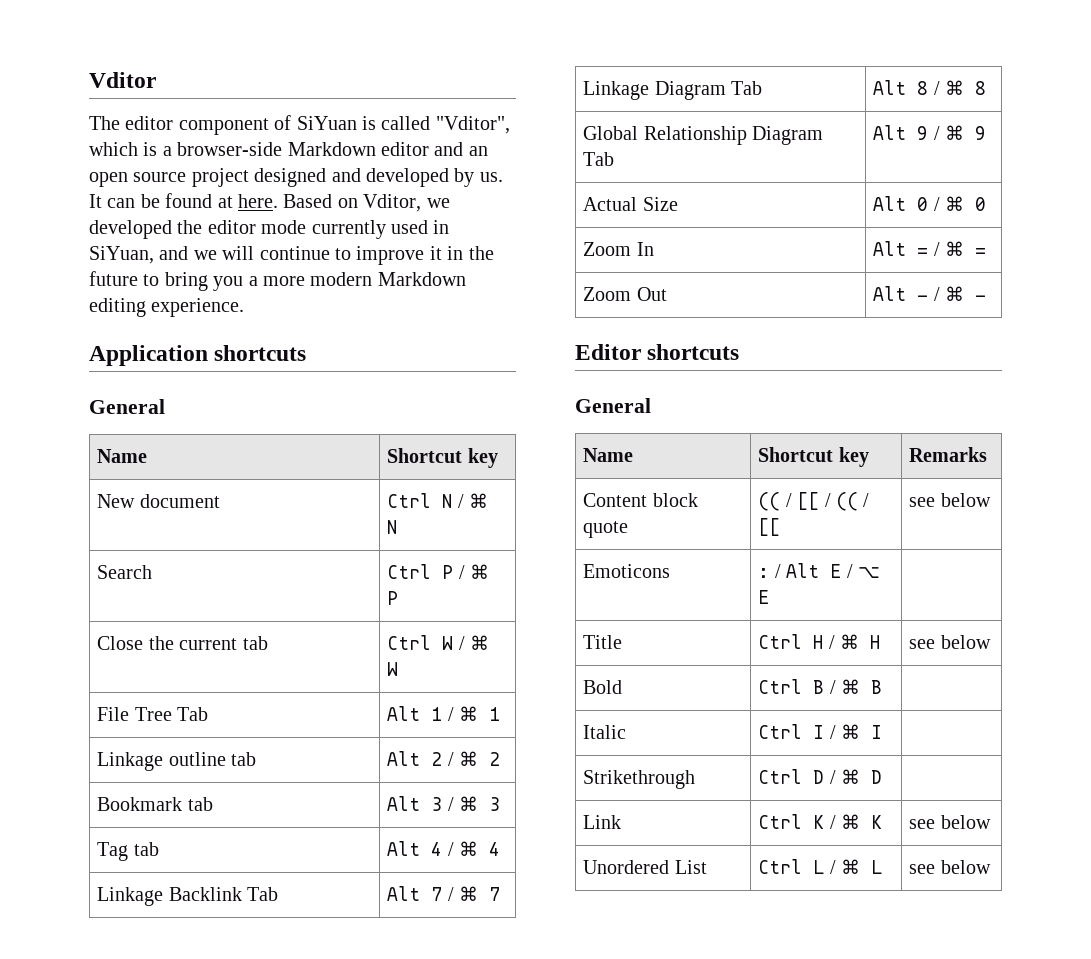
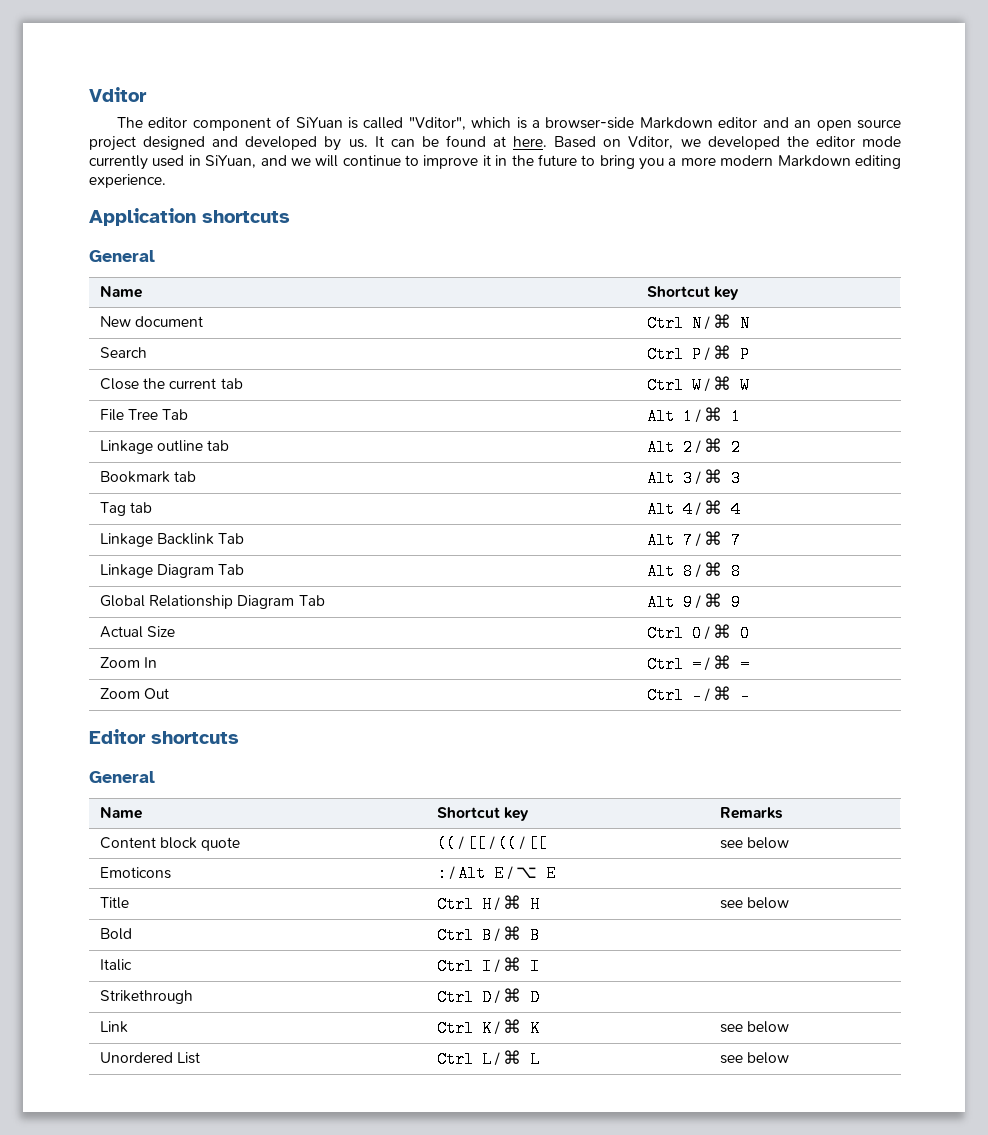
- Actual Size | Alt 0 / ⌘ 0
+ Actual Size | Ctrl 0 / ⌘ 0
- Zoom In | Alt = / ⌘ =
+ Zoom In | Ctrl = / ⌘ =
- Zoom Out | Alt - / ⌘ -
+ Zoom Out | Ctrl - / ⌘ -

